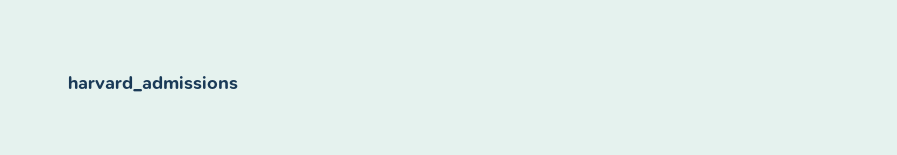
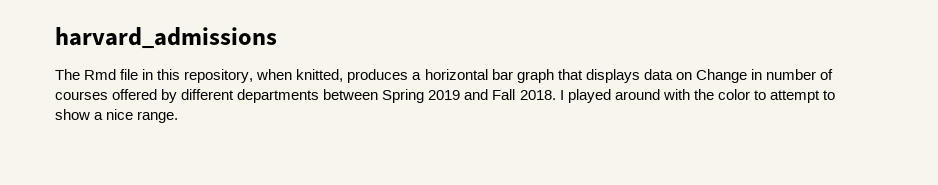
+ The Rmd file in this repository, when knitted, produces a horizontal bar graph that displays data on Change in number of courses offered by different departments between Spring 2019 and Fall 2018. I played around with the color to attempt to show a nice range.

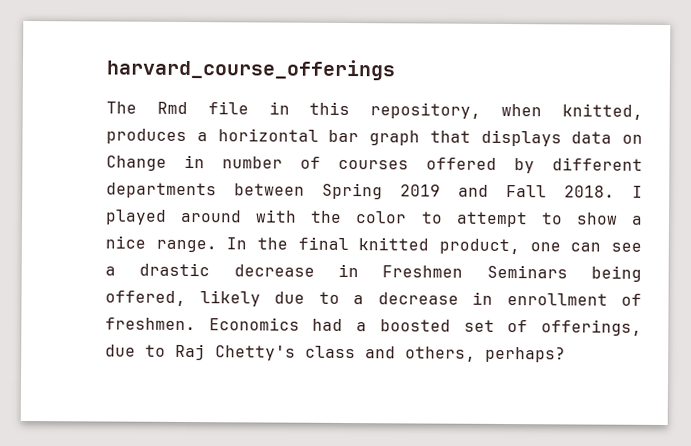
- harvard_admissions
+ harvard_course_offerings
+ In the final knitted product, one can see a drastic decrease in Freshmen Seminars being offered, likely due to a decrease in enrollment of freshmen. Economics had a boosted set of offerings, due to Raj Chetty's class and others, perhaps?

